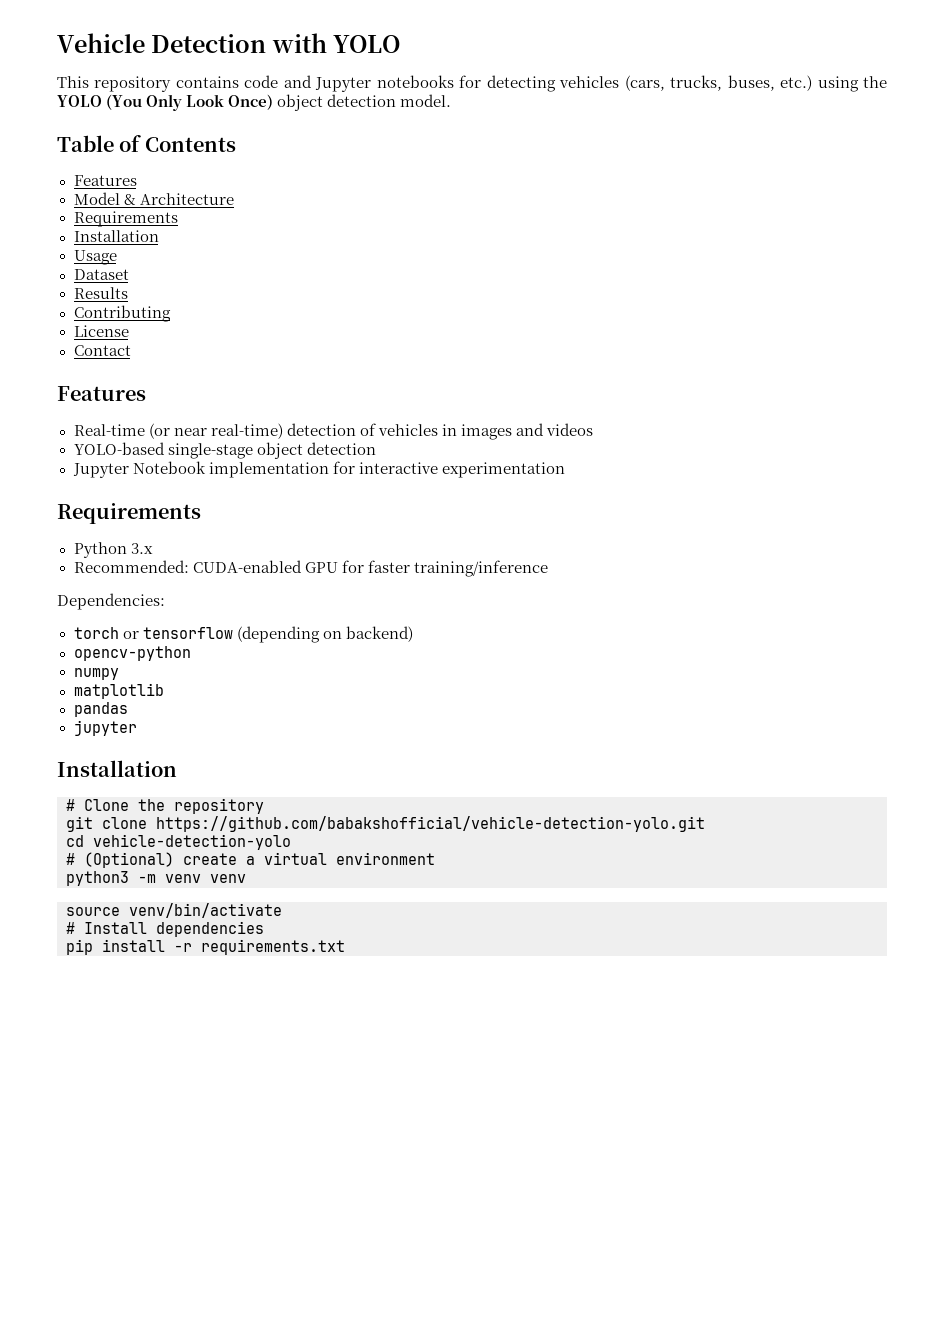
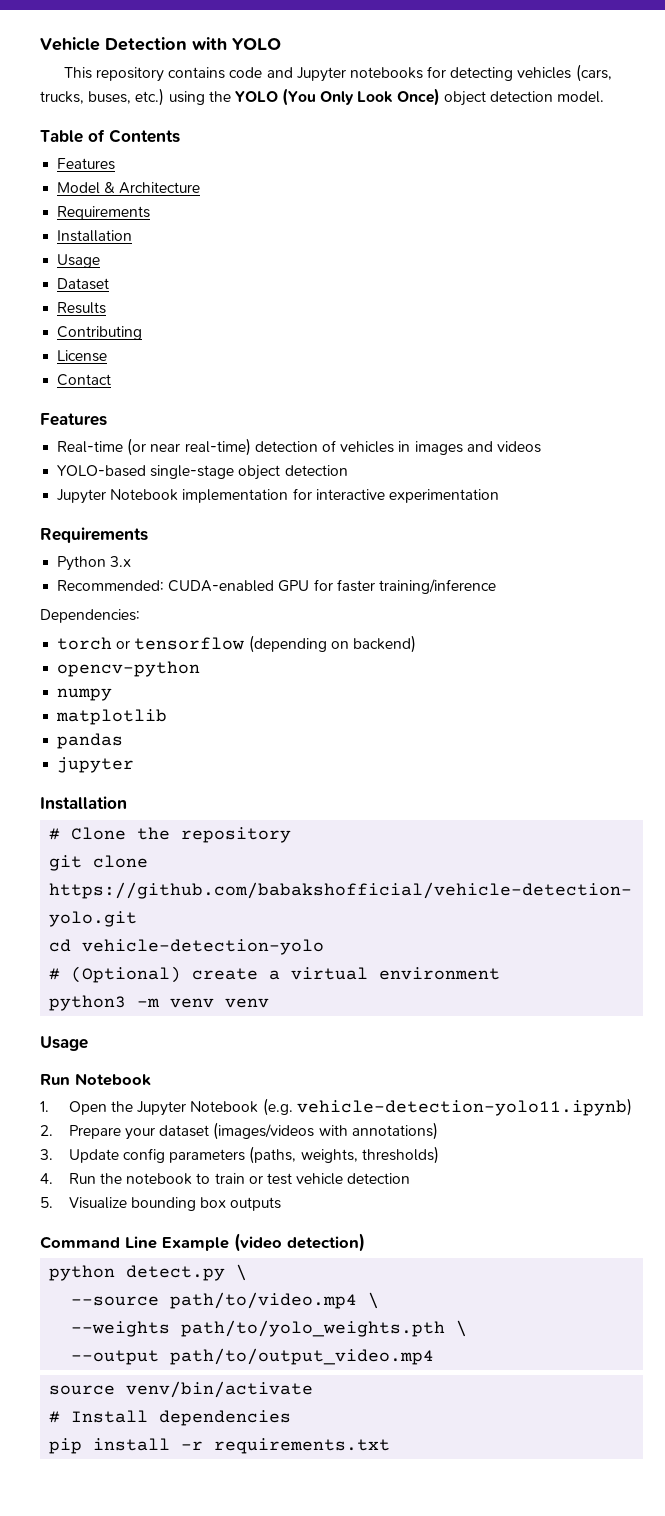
  python3 -m venv venv
+ Usage
+ Run Notebook
+ 1. Open the Jupyter Notebook (e.g. vehicle-detection-yolo11.ipynb)
+ 2. Prepare your dataset (images/videos with annotations)
+ 3. Update config parameters (paths, weights, thresholds)
+ 4. Run the notebook to train or test vehicle detection
+ 5. Visualize bounding box outputs
+ Command Line Example (video detection)
+ python detect.py \
+ --source path/to/video.mp4 \
+ --weights path/to/yolo_weights.pth \
+ --output path/to/output_video.mp4

